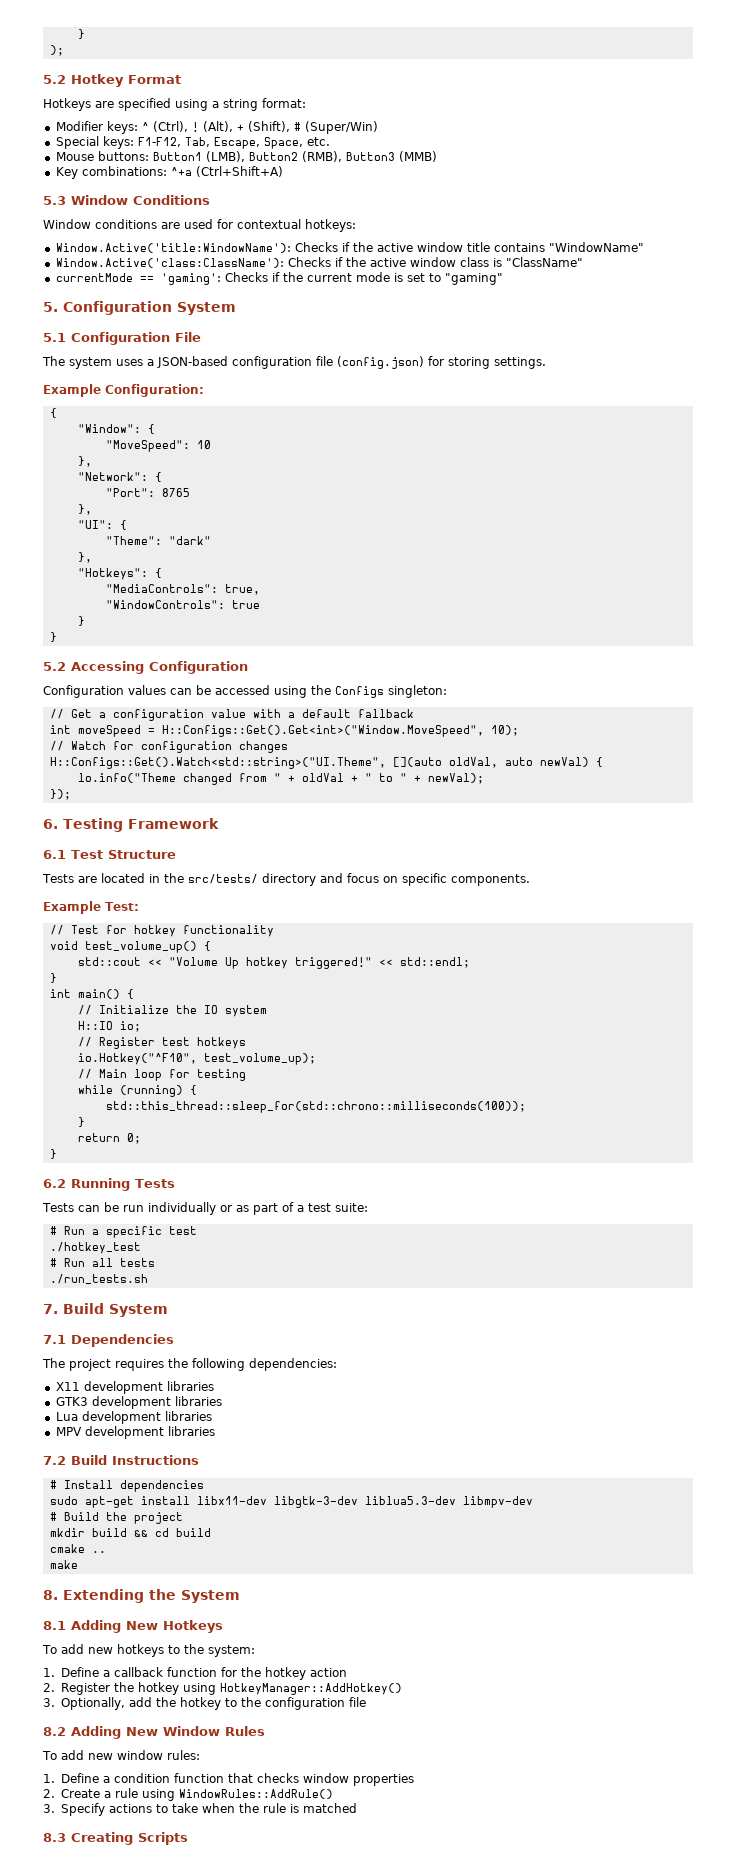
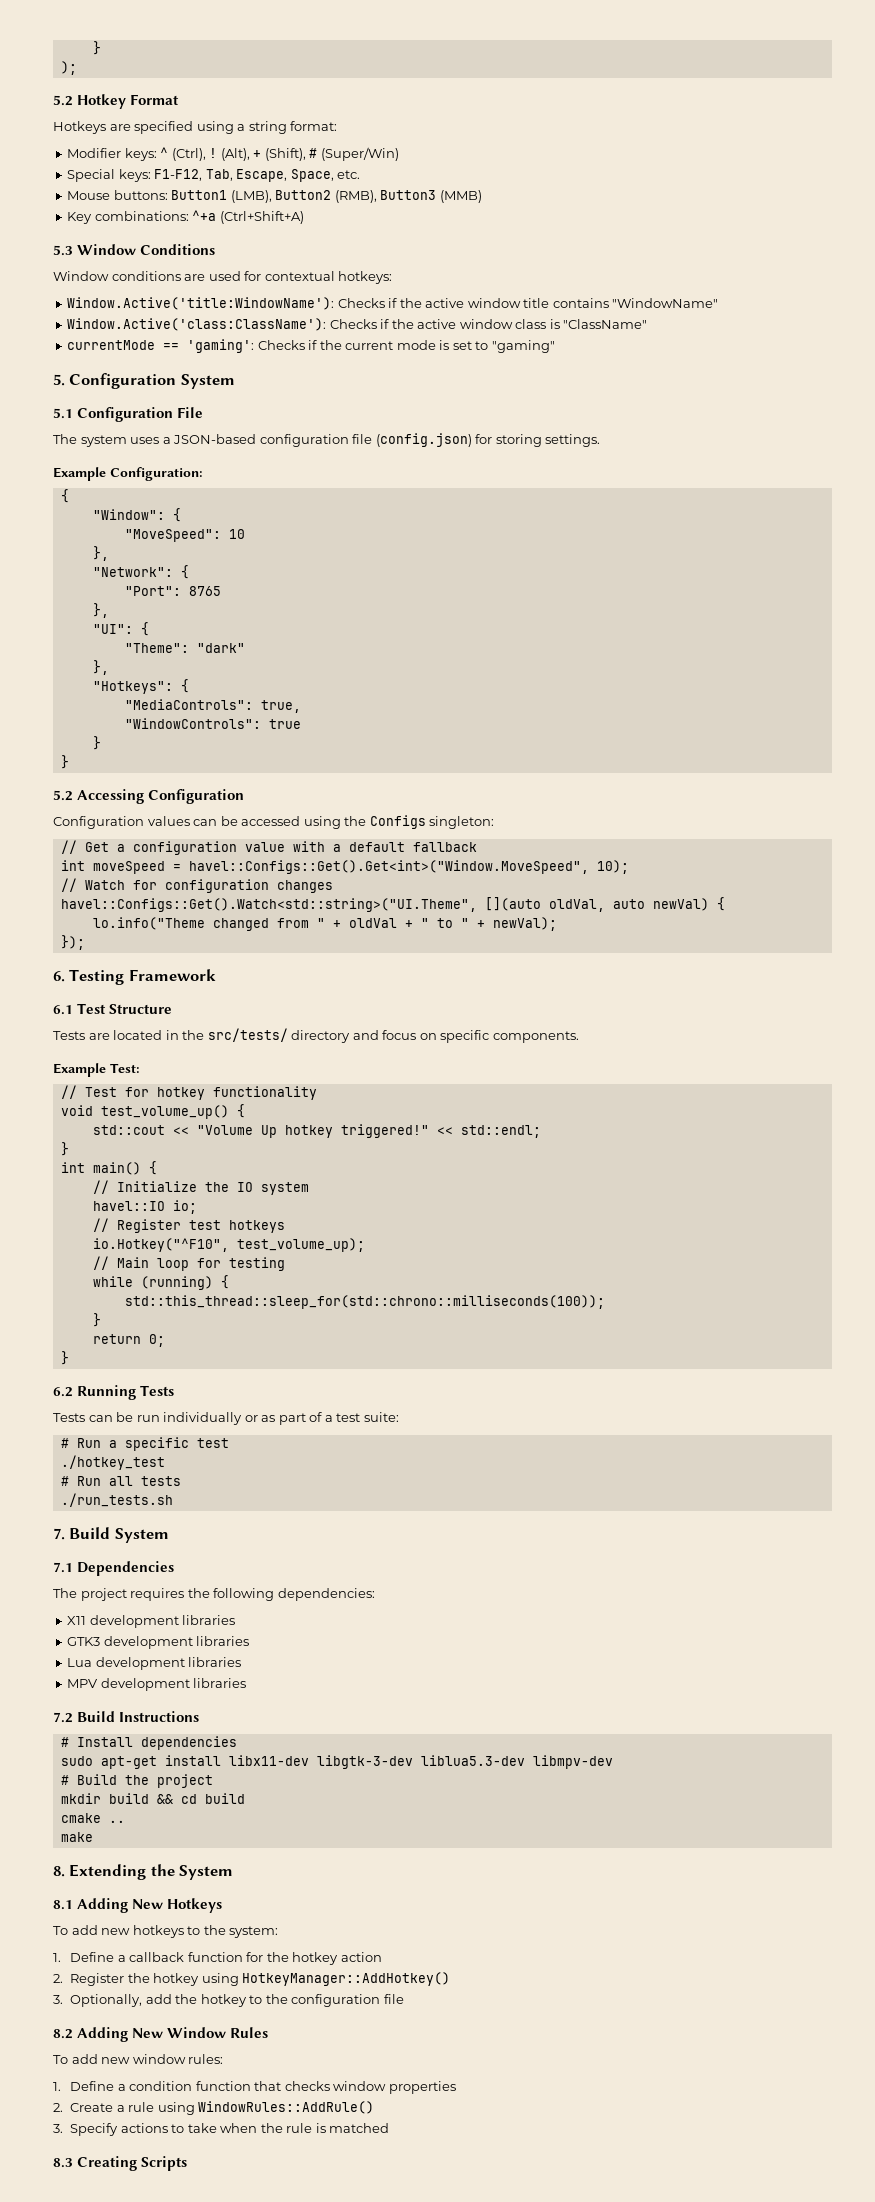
- int moveSpeed = H::Configs::Get().Get<int>("Window.MoveSpeed", 10);
+ int moveSpeed = havel::Configs::Get().Get<int>("Window.MoveSpeed", 10);
- H::Configs::Get().Watch<std::string>("UI.Theme", [](auto oldVal, auto newVal) {
+ havel::Configs::Get().Watch<std::string>("UI.Theme", [](auto oldVal, auto newVal) {
- H::IO io;
+ havel::IO io;

